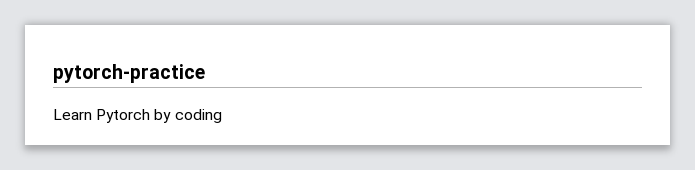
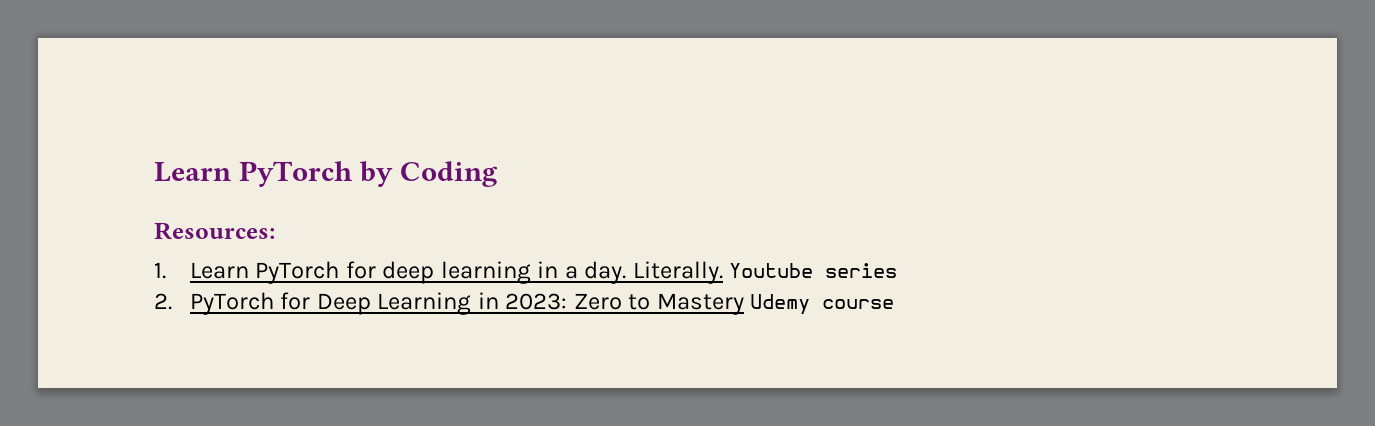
- pytorch-practice
- Learn Pytorch by coding
+ Learn PyTorch by Coding
+ Resources:
+ 1. Learn PyTorch for deep learning in a day. Literally. Youtube series
+ 2. PyTorch for Deep Learning in 2023: Zero to Mastery Udemy course

